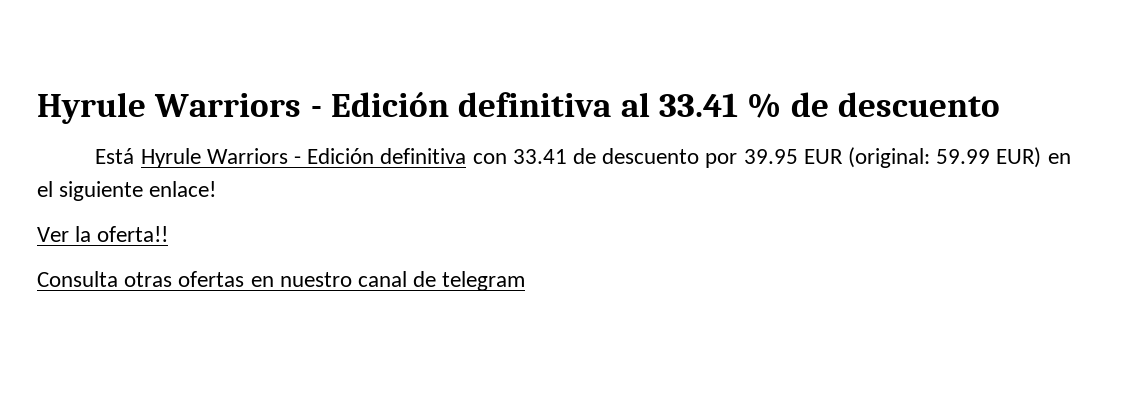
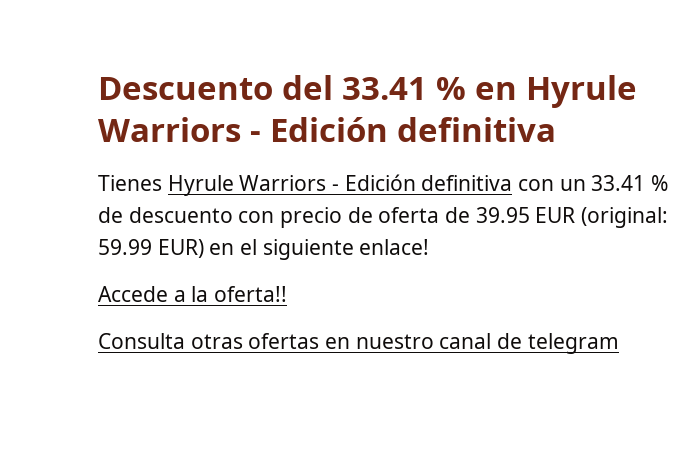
- Hyrule Warriors - Edición definitiva al 33.41 % de descuento
- Está Hyrule Warriors - Edición definitiva con 33.41 de descuento por 39.95 EUR (original: 59.99 EUR) en el siguiente enlace!
+ Descuento del 33.41 % en Hyrule Warriors - Edición definitiva
+ Tienes Hyrule Warriors - Edición definitiva con un 33.41 % de descuento con precio de oferta de 39.95 EUR (original: 59.99 EUR) en el siguiente enlace!
- Ver la oferta!!
+ Accede a la oferta!!

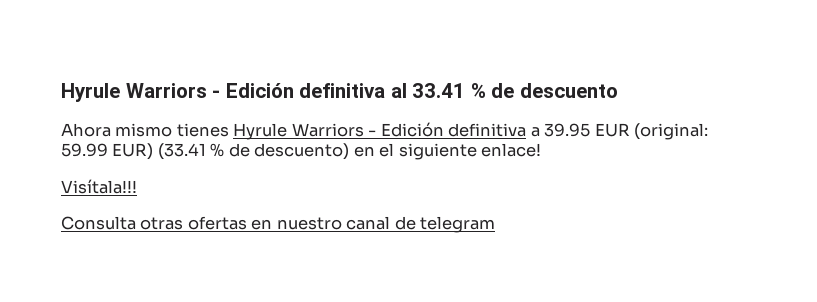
- Descuento del 33.41 % en Hyrule Warriors - Edición definitiva
- Tienes Hyrule Warriors - Edición definitiva con un 33.41 % de descuento con precio de oferta de 39.95 EUR (original: 59.99 EUR) en el siguiente enlace!
+ Hyrule Warriors - Edición definitiva al 33.41 % de descuento
+ Ahora mismo tienes Hyrule Warriors - Edición definitiva a 39.95 EUR (original: 59.99 EUR) (33.41 % de descuento) en el siguiente enlace!
- Accede a la oferta!!
+ Visítala!!!

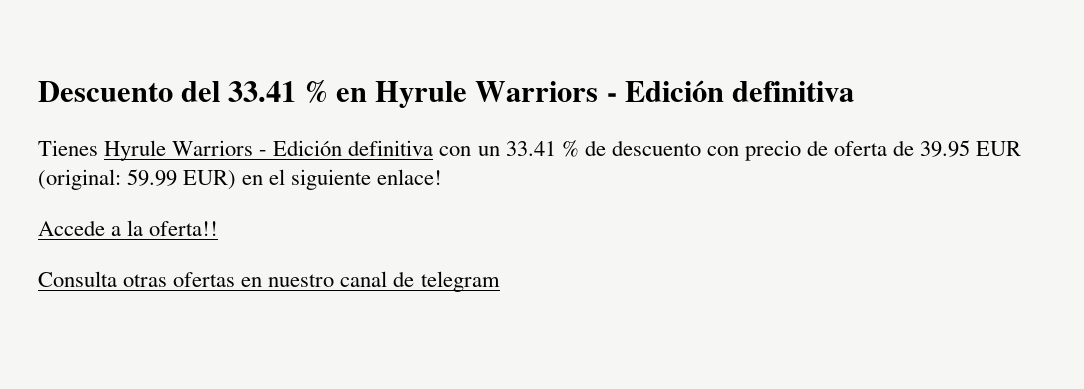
- Hyrule Warriors - Edición definitiva al 33.41 % de descuento
- Ahora mismo tienes Hyrule Warriors - Edición definitiva a 39.95 EUR (original: 59.99 EUR) (33.41 % de descuento) en el siguiente enlace!
+ Descuento del 33.41 % en Hyrule Warriors - Edición definitiva
+ Tienes Hyrule Warriors - Edición definitiva con un 33.41 % de descuento con precio de oferta de 39.95 EUR (original: 59.99 EUR) en el siguiente enlace!
- Visítala!!!
+ Accede a la oferta!!

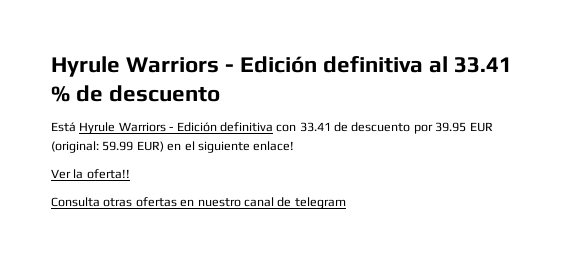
- Descuento del 33.41 % en Hyrule Warriors - Edición definitiva
- Tienes Hyrule Warriors - Edición definitiva con un 33.41 % de descuento con precio de oferta de 39.95 EUR (original: 59.99 EUR) en el siguiente enlace!
+ Hyrule Warriors - Edición definitiva al 33.41 % de descuento
+ Está Hyrule Warriors - Edición definitiva con 33.41 de descuento por 39.95 EUR (original: 59.99 EUR) en el siguiente enlace!
- Accede a la oferta!!
+ Ver la oferta!!

